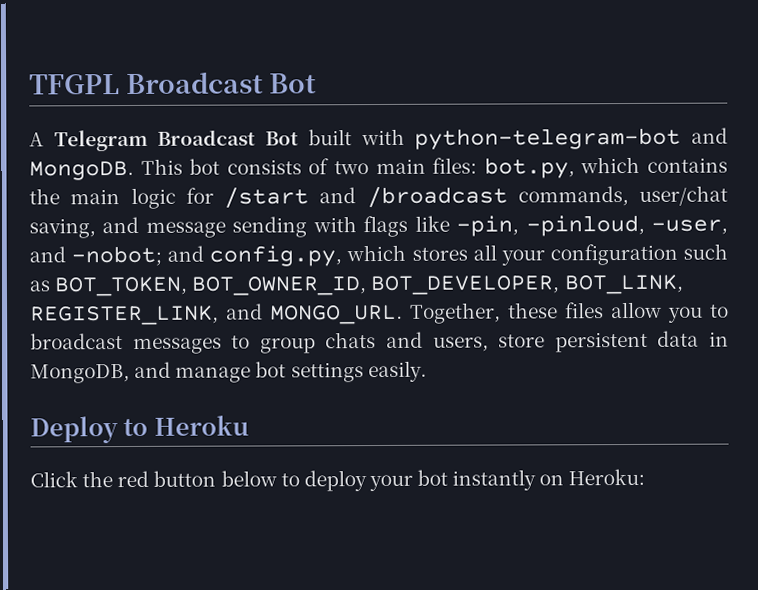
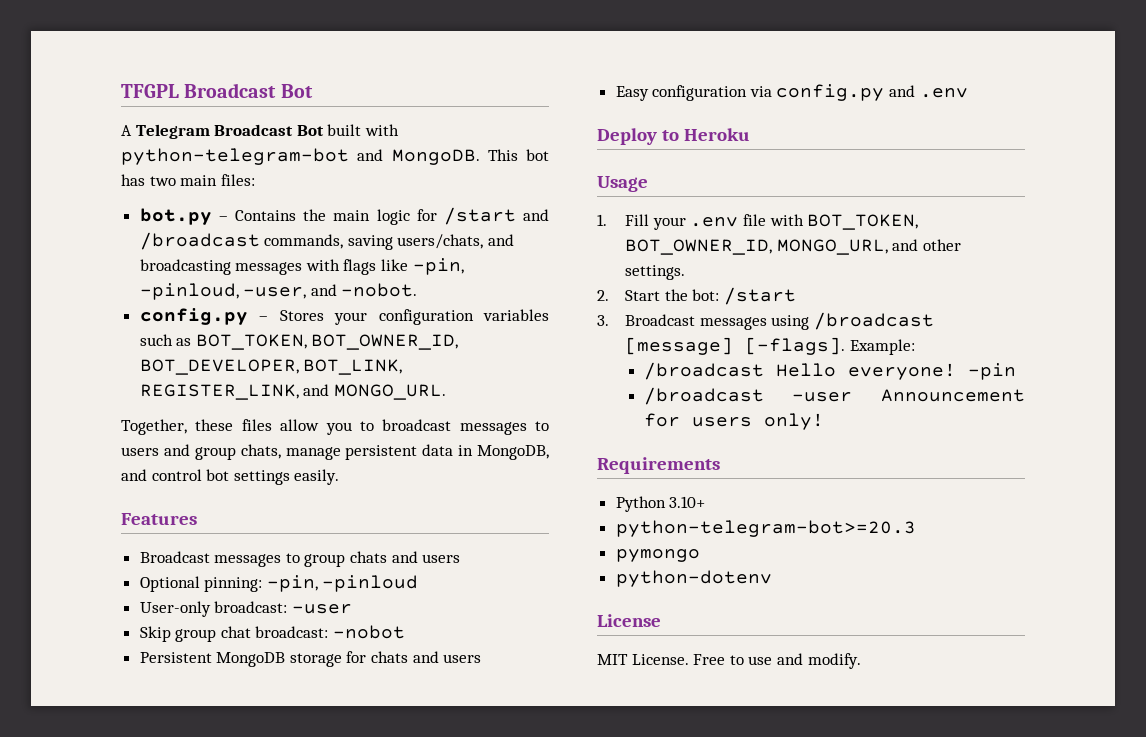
- This bot consists of two main files: bot.py, which contains the main logic for /start and /broadcast commands, user/chat saving, and message sending with flags like -pin, -pinloud, -user, and -nobot; and config.py, which stores all your configuration such as BOT_TOKEN, BOT_OWNER_ID, BOT_DEVELOPER, BOT_LINK, REGISTER_LINK, and MONGO_URL. Together, these files allow you to broadcast messages to group chats and users, store persistent data in MongoDB, and manage bot settings easily.
+ This bot has two main files:
+ bot.py – Contains the main logic for /start and /broadcast commands, saving users/chats, and broadcasting messages with flags like -pin, -pinloud, -user, and -nobot.
+ config.py – Stores your configuration variables such as BOT_TOKEN, BOT_OWNER_ID, BOT_DEVELOPER, BOT_LINK, REGISTER_LINK, and MONGO_URL.
+ Together, these files allow you to broadcast messages to users and group chats, manage persistent data in MongoDB, and control bot settings easily.
+ Features
+ Broadcast messages to group chats and users
+ Optional pinning: -pin, -pinloud
+ User-only broadcast: -user
+ Skip group chat broadcast: -nobot
+ Persistent MongoDB storage for chats and users
+ Easy configuration via config.py and .env
  Deploy to Heroku
- Click the red button below to deploy your bot instantly on Heroku:
+ Usage
+ 1. Fill your .env file with BOT_TOKEN, BOT_OWNER_ID, MONGO_URL, and other settings.
+ 2. Start the bot: /start
+ 3. Broadcast messages using /broadcast [message] [-flags]. Example:
+ /broadcast Hello everyone! -pin
+ /broadcast -user Announcement for users only!
+ Requirements
+ Python 3.10+
+ python-telegram-bot>=20.3
+ pymongo
+ python-dotenv
+ License
+ MIT License. Free to use and modify.

